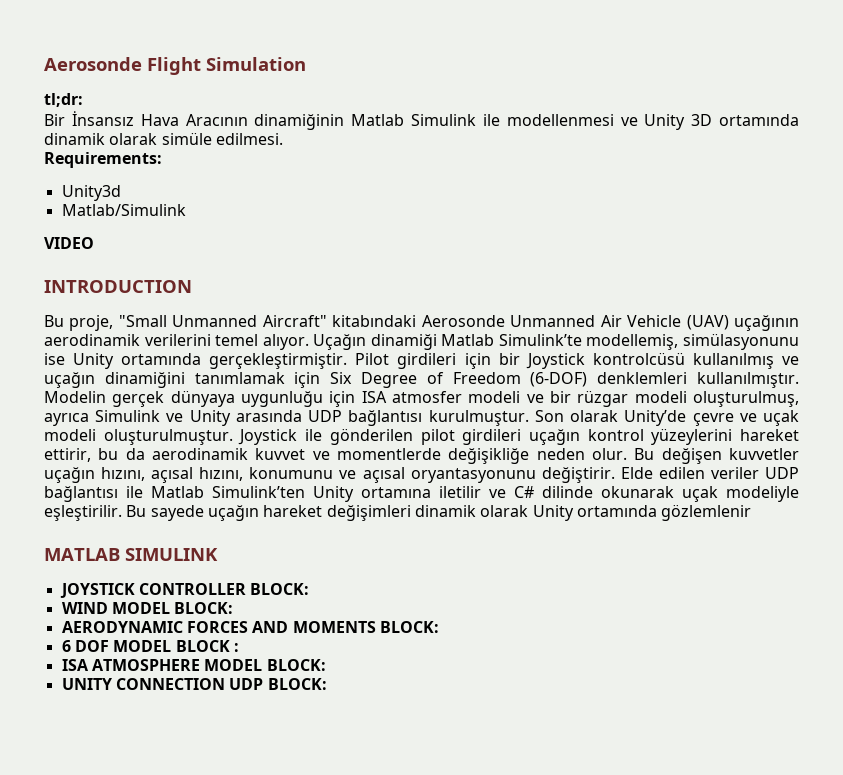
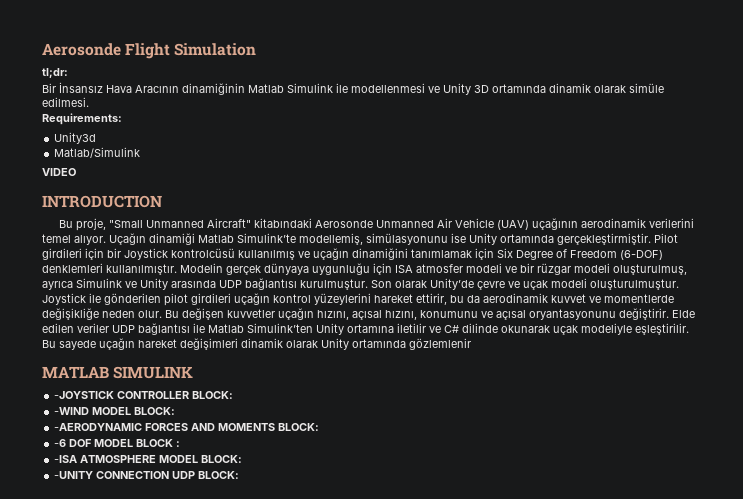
- JOYSTICK CONTROLLER BLOCK:
+ -JOYSTICK CONTROLLER BLOCK:
- WIND MODEL BLOCK:
- AERODYNAMIC FORCES AND MOMENTS BLOCK:
+ -WIND MODEL BLOCK:
+ -AERODYNAMIC FORCES AND MOMENTS BLOCK:
- 6 DOF MODEL BLOCK :
+ -6 DOF MODEL BLOCK :
- ISA ATMOSPHERE MODEL BLOCK:
+ -ISA ATMOSPHERE MODEL BLOCK:
- UNITY CONNECTION UDP BLOCK:
+ -UNITY CONNECTION UDP BLOCK:

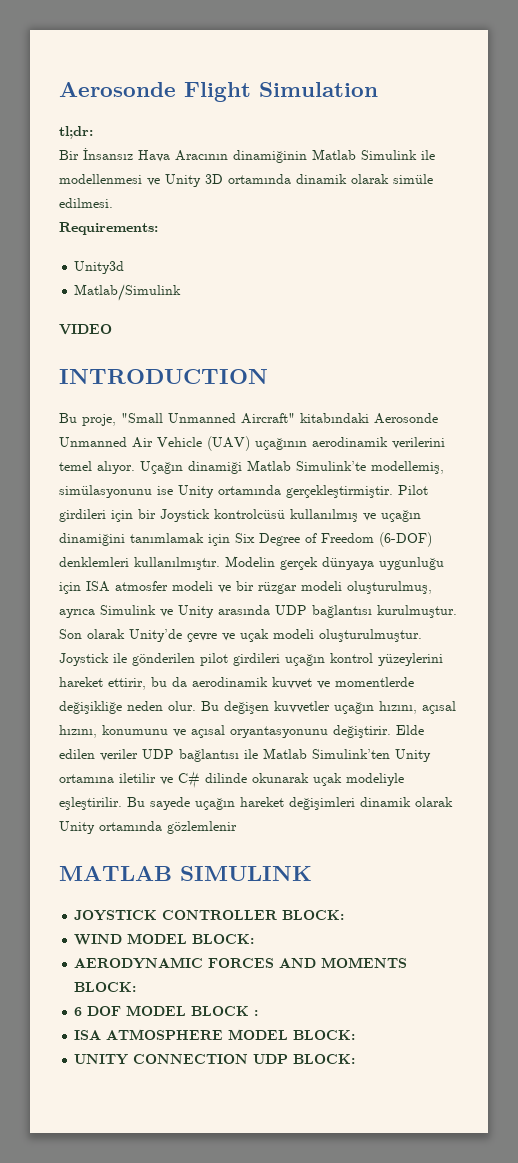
- -JOYSTICK CONTROLLER BLOCK:
+ JOYSTICK CONTROLLER BLOCK:
- -WIND MODEL BLOCK:
- -AERODYNAMIC FORCES AND MOMENTS BLOCK:
+ WIND MODEL BLOCK:
+ AERODYNAMIC FORCES AND MOMENTS BLOCK:
- -6 DOF MODEL BLOCK :
+ 6 DOF MODEL BLOCK :
- -ISA ATMOSPHERE MODEL BLOCK:
+ ISA ATMOSPHERE MODEL BLOCK:
- -UNITY CONNECTION UDP BLOCK:
+ UNITY CONNECTION UDP BLOCK:

